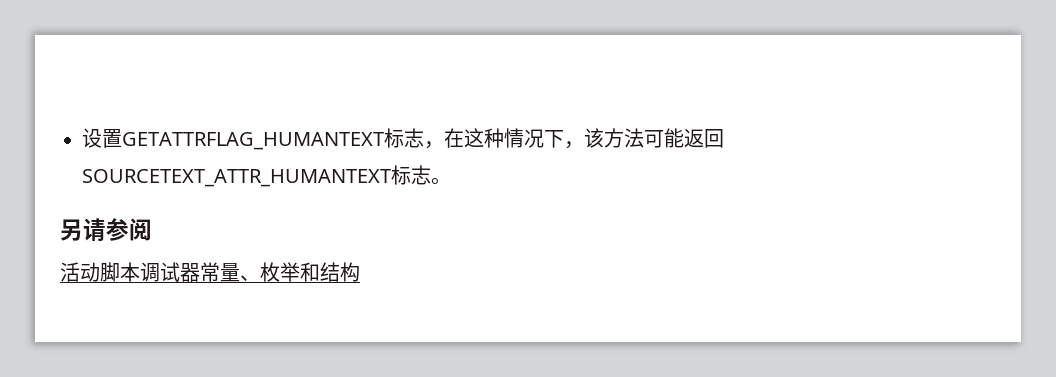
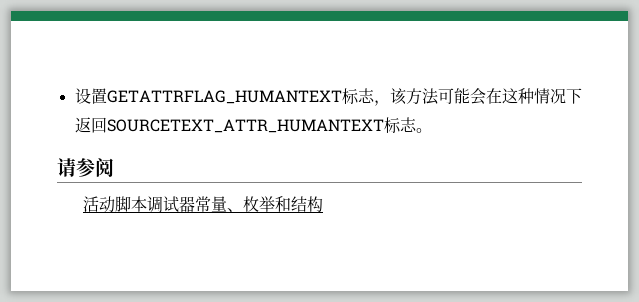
- 设置GETATTRFLAG_HUMANTEXT标志，在这种情况下，该方法可能返回SOURCETEXT_ATTR_HUMANTEXT标志。
+ 设置GETATTRFLAG_HUMANTEXT标志，该方法可能会在这种情况下返回SOURCETEXT_ATTR_HUMANTEXT标志。
- 另请参阅
+ 请参阅

